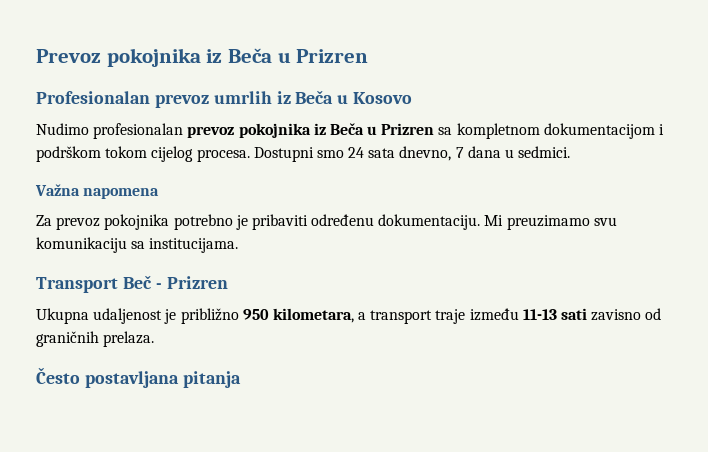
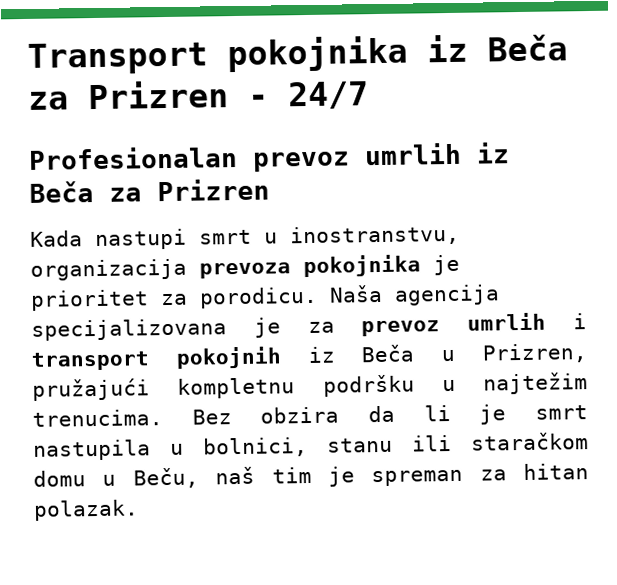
- Prevoz pokojnika iz Beča u Prizren
+ Transport pokojnika iz Beča za Prizren - 24/7
- Profesionalan prevoz umrlih iz Beča u Kosovo
- Nudimo profesionalan prevoz pokojnika iz Beča u Prizren sa kompletnom dokumentacijom i podrškom tokom cijelog procesa. Dostupni smo 24 sata dnevno, 7 dana u sedmici.
- Važna napomena
- Za prevoz pokojnika potrebno je pribaviti određenu dokumentaciju. Mi preuzimamo svu komunikaciju sa institucijama.
- Transport Beč - Prizren
- Ukupna udaljenost je približno 950 kilometara, a transport traje između 11-13 sati zavisno od graničnih prelaza.
- Često postavljana pitanja
+ Profesionalan prevoz umrlih iz Beča za Prizren
+ Kada nastupi smrt u inostranstvu, organizacija prevoza pokojnika je prioritet za porodicu. Naša agencija specijalizovana je za prevoz umrlih i transport pokojnih iz Beča u Prizren, pružajući kompletnu podršku u najtežim trenucima. Bez obzira da li je smrt nastupila u bolnici, stanu ili staračkom domu u Beču, naš tim je spreman za hitan polazak.

